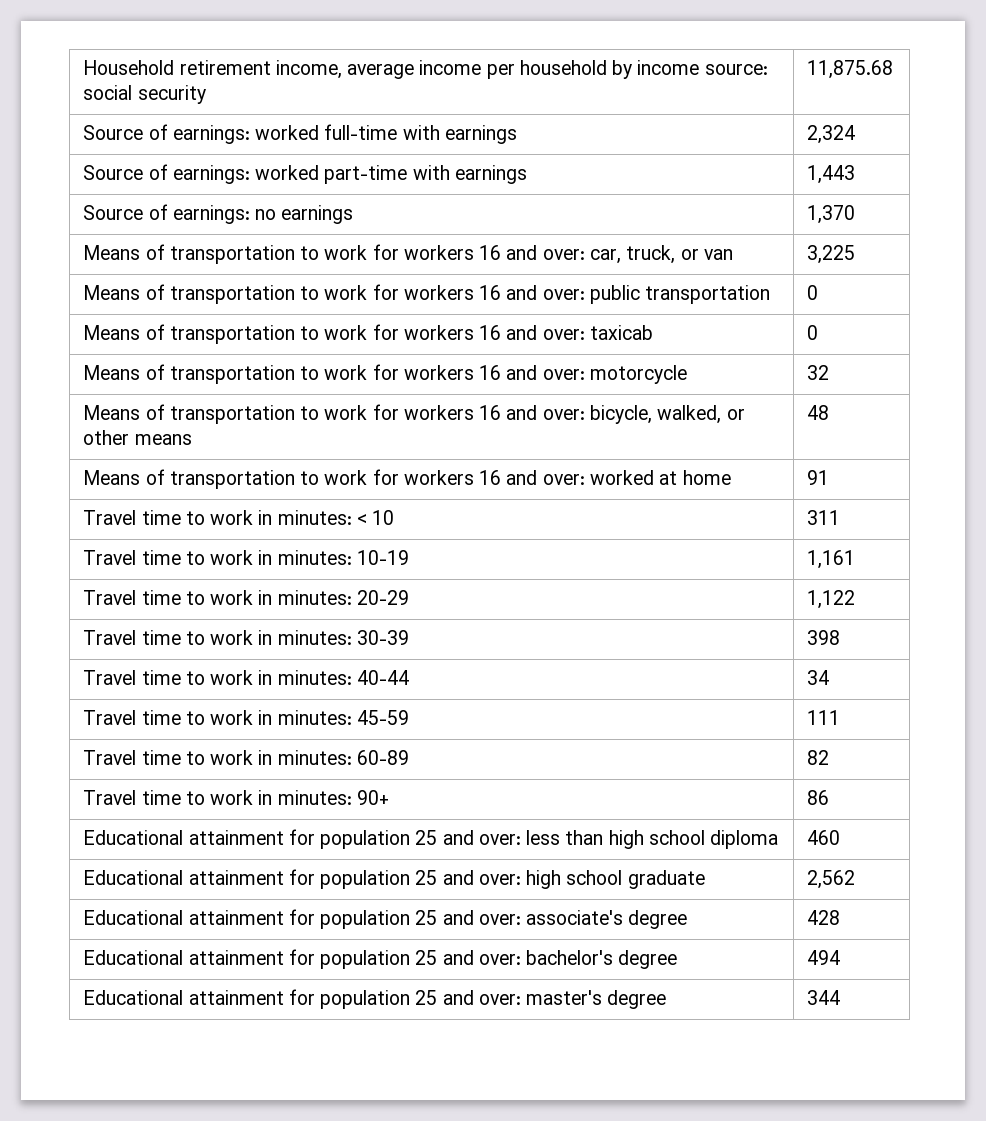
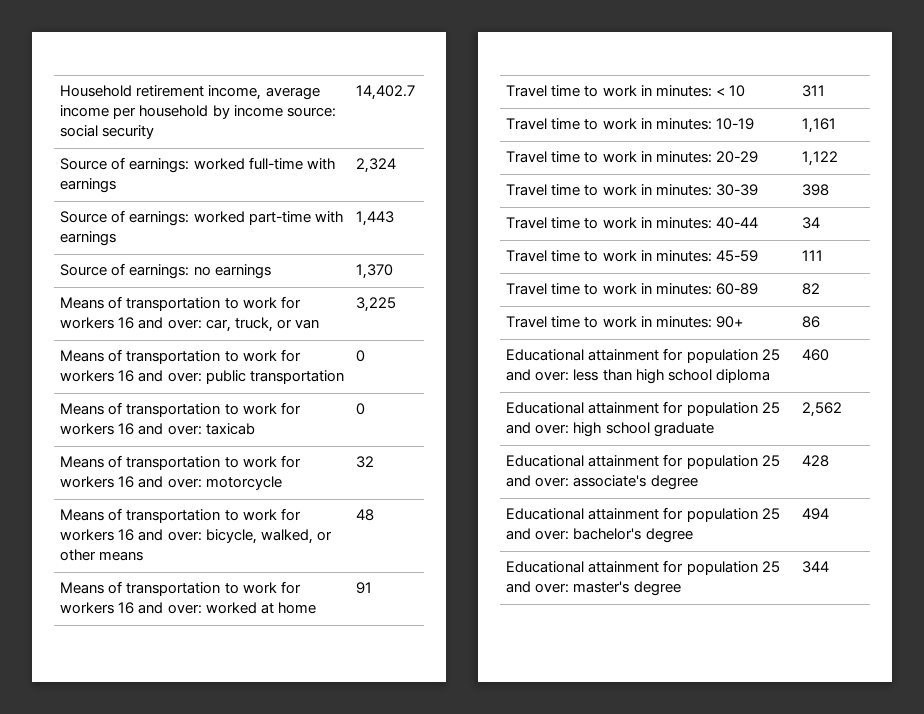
- Household retirement income, average income per household by income source: social security | 11,875.68
+ Household retirement income, average income per household by income source: social security | 14,402.7

